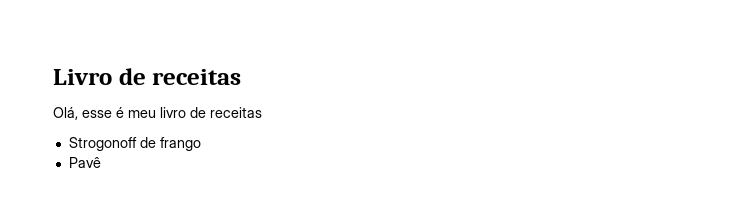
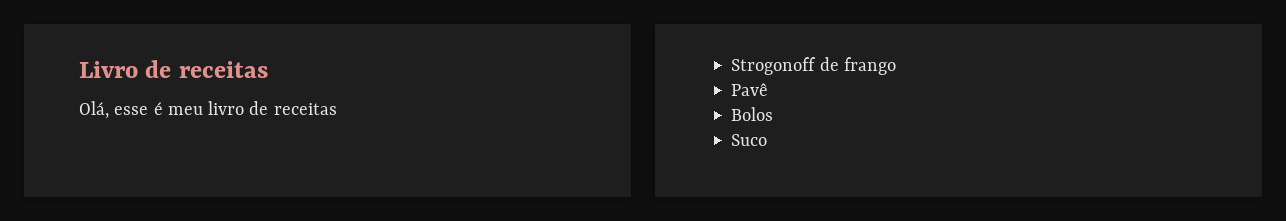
+ Bolos
+ Suco

